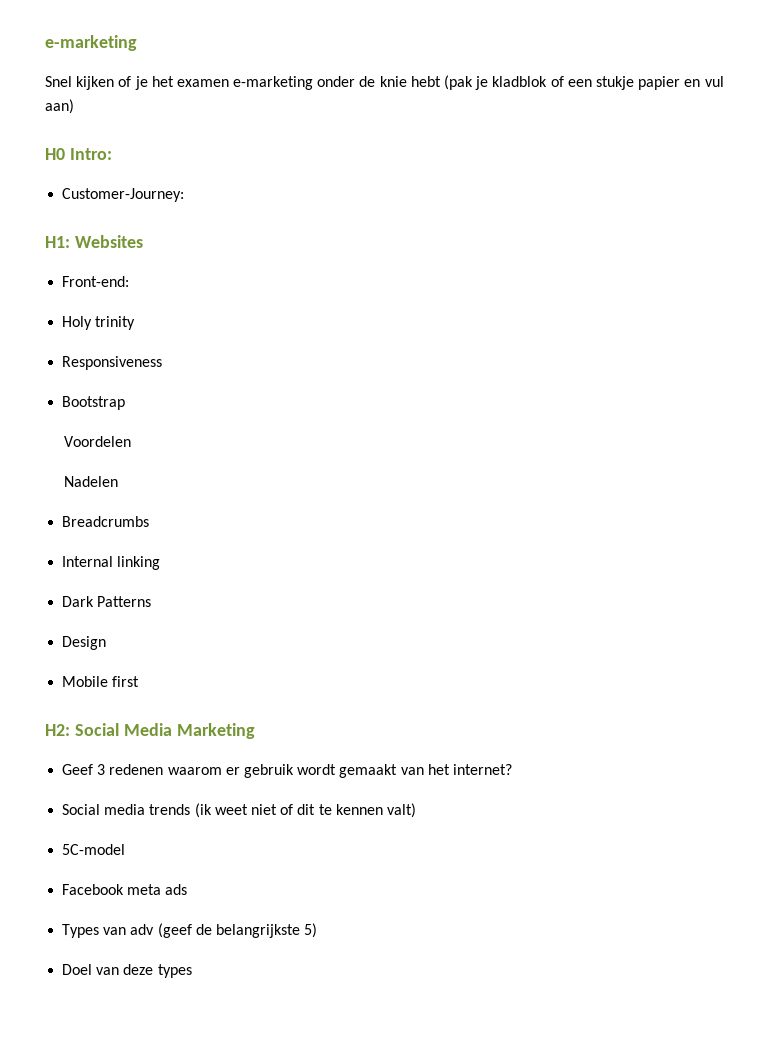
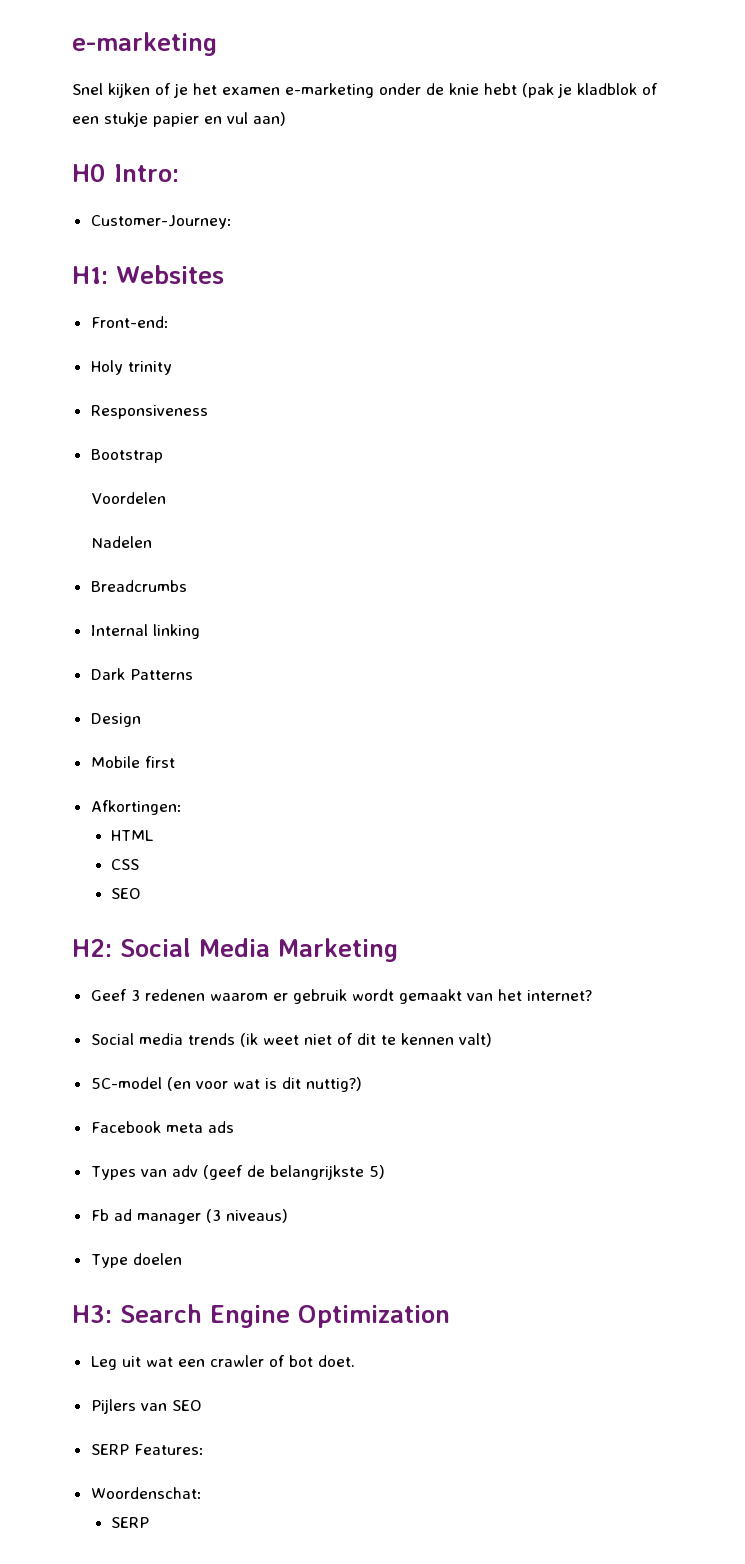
+ Afkortingen:
+ HTML
+ CSS
+ SEO
- 5C-model
+ 5C-model (en voor wat is dit nuttig?)
- Doel van deze types
+ Fb ad manager (3 niveaus)
+ Type doelen
+ H3: Search Engine Optimization
+ Leg uit wat een crawler of bot doet.
+ Pijlers van SEO
+ SERP Features:
+ Woordenschat:
+ SERP

